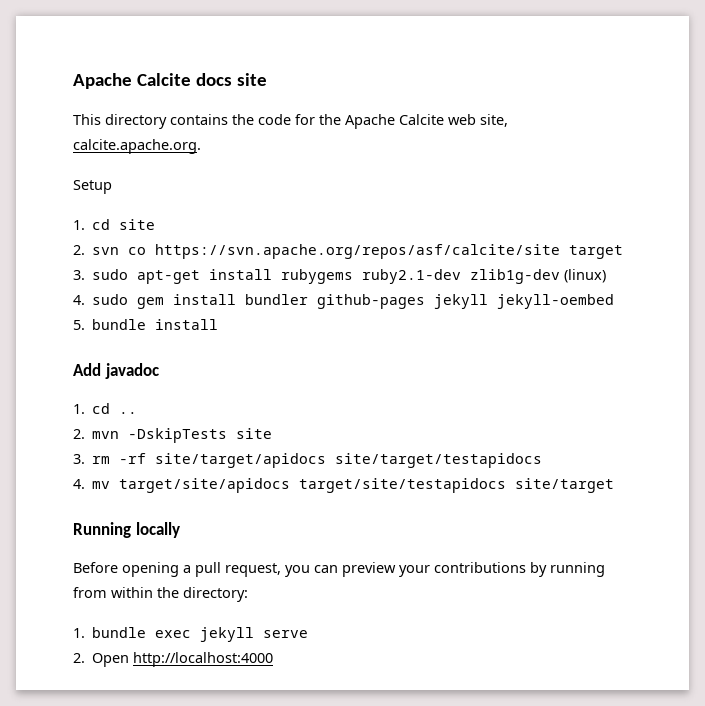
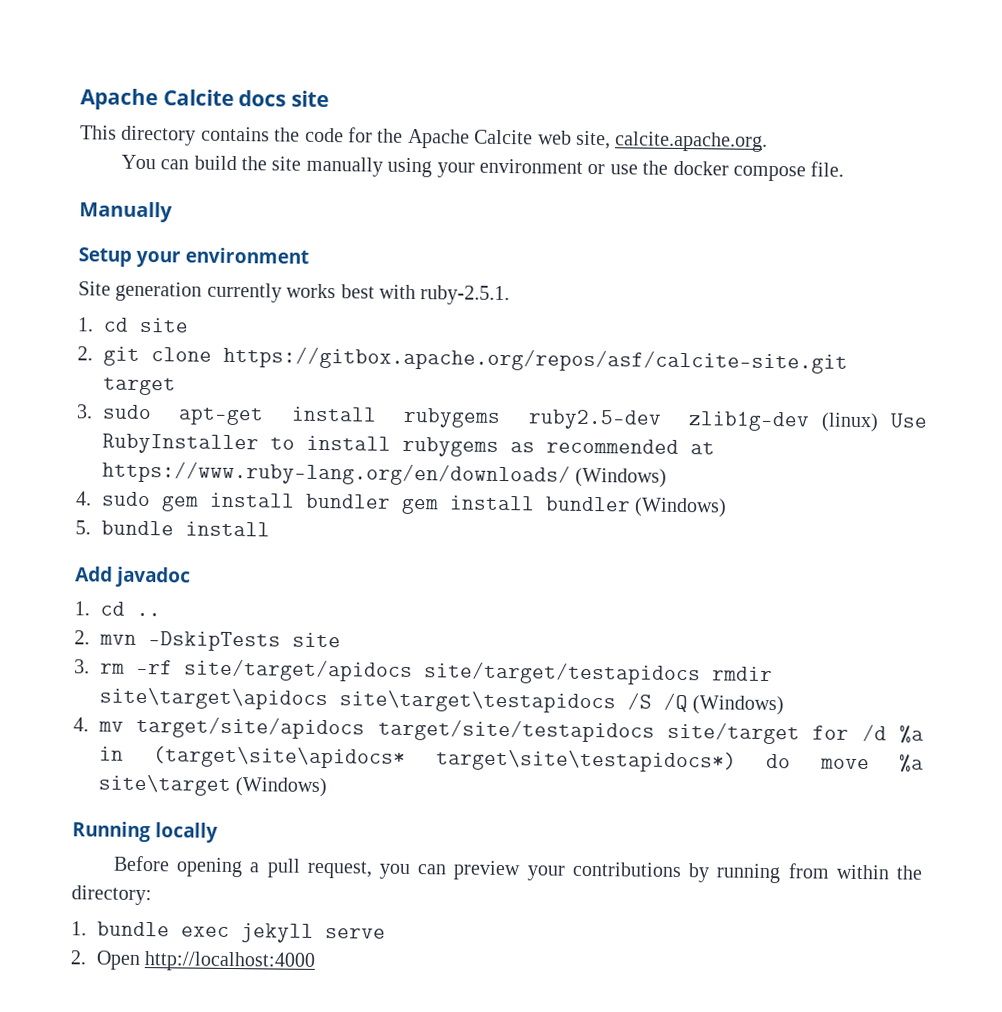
- Setup
+ You can build the site manually using your environment or use the docker compose file.
+ Manually
+ Setup your environment
+ Site generation currently works best with ruby-2.5.1.
- 2. svn co https://svn.apache.org/repos/asf/calcite/site target
+ 2. git clone https://gitbox.apache.org/repos/asf/calcite-site.git target
- 3. sudo apt-get install rubygems ruby2.1-dev zlib1g-dev (linux)
+ 3. sudo apt-get install rubygems ruby2.5-dev zlib1g-dev (linux) Use RubyInstaller to install rubygems as recommended at https://www.ruby-lang.org/en/downloads/ (Windows)
- 4. sudo gem install bundler github-pages jekyll jekyll-oembed
+ 4. sudo gem install bundler gem install bundler (Windows)
- 3. rm -rf site/target/apidocs site/target/testapidocs
+ 3. rm -rf site/target/apidocs site/target/testapidocs rmdir site\target\apidocs site\target\testapidocs /S /Q (Windows)
- 4. mv target/site/apidocs target/site/testapidocs site/target
+ 4. mv target/site/apidocs target/site/testapidocs site/target for /d %a in (target\site\apidocs* target\site\testapidocs*) do move %a site\target (Windows)

